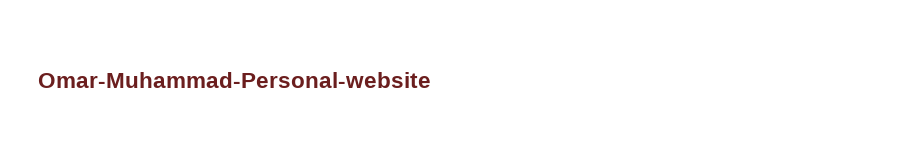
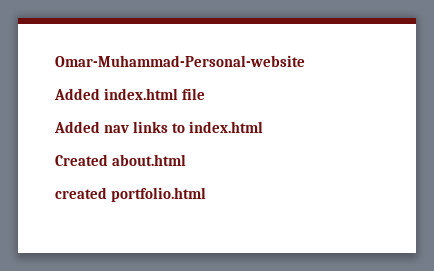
+ Added index.html file
+ Added nav links to index.html
+ Created about.html
+ created portfolio.html

